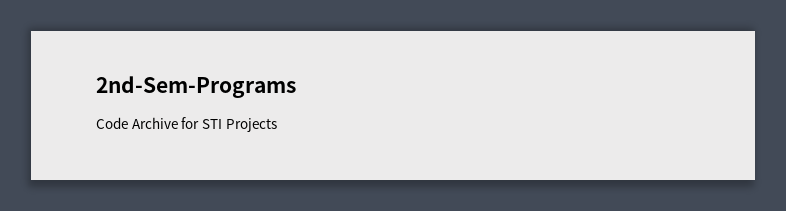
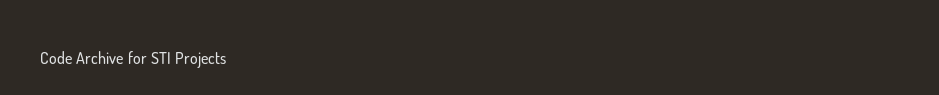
- 2nd-Sem-Programs

